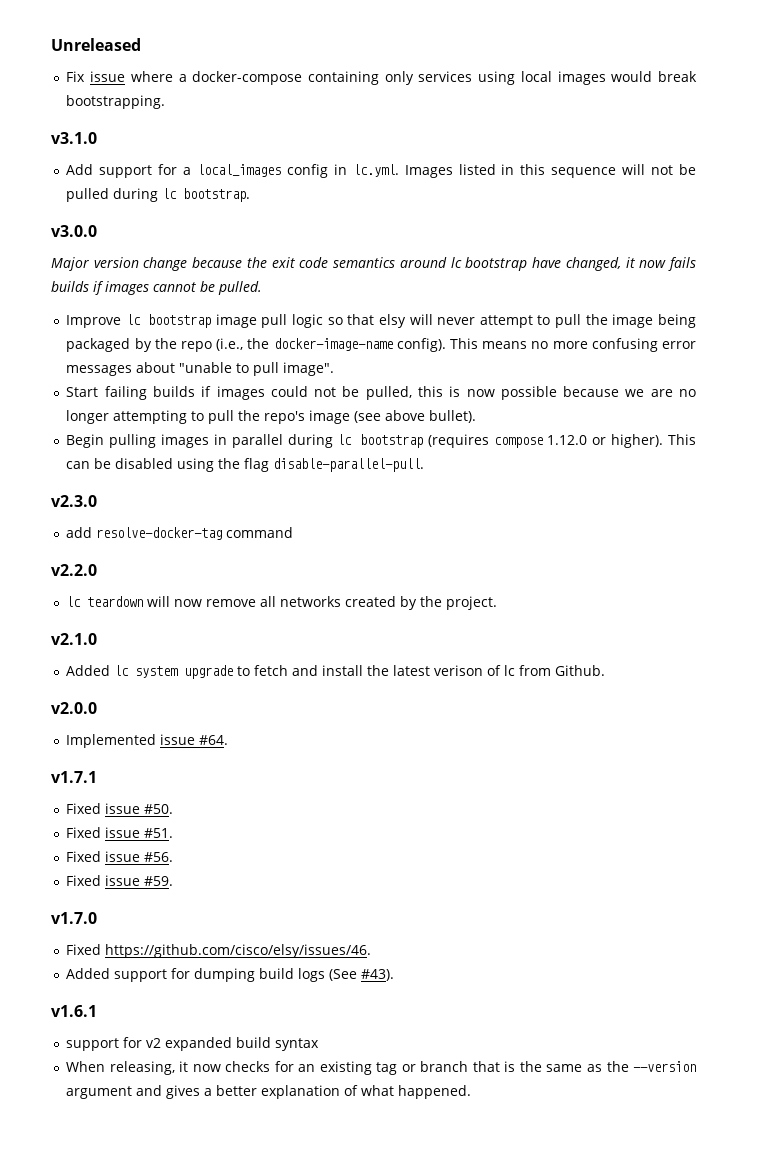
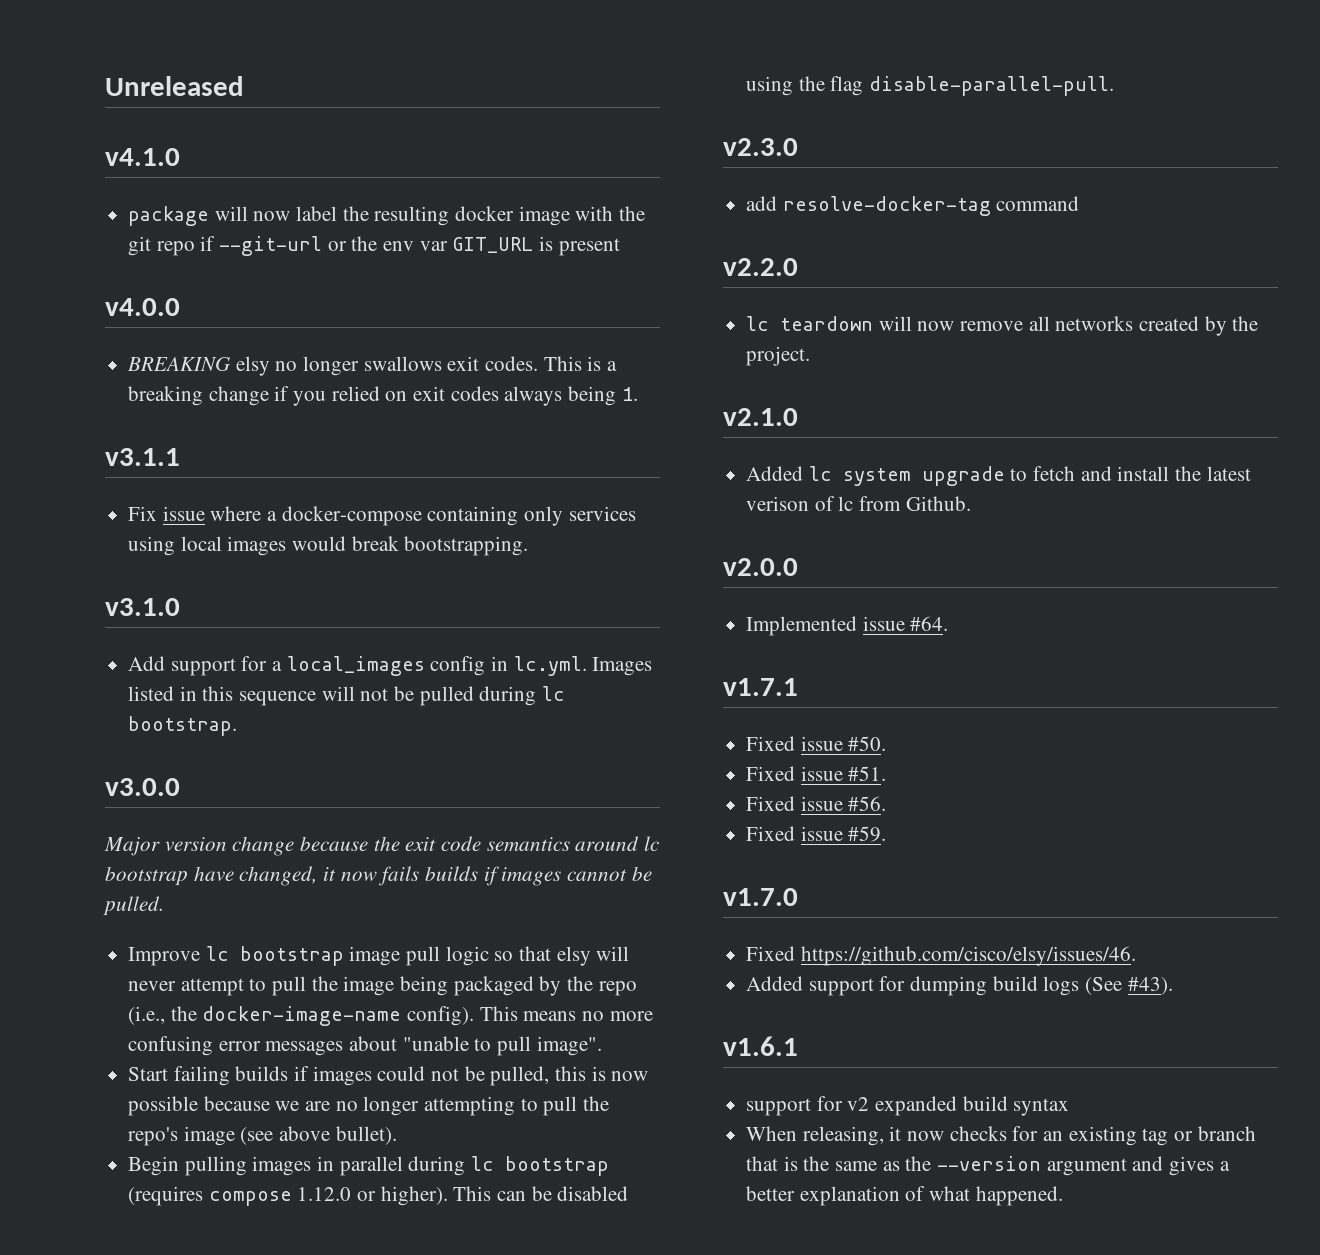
+ v4.1.0
+ package will now label the resulting docker image with the git repo if --git-url or the env var GIT_URL is present
+ v4.0.0
+ BREAKING elsy no longer swallows exit codes. This is a breaking change if you relied on exit codes always being 1.
+ v3.1.1

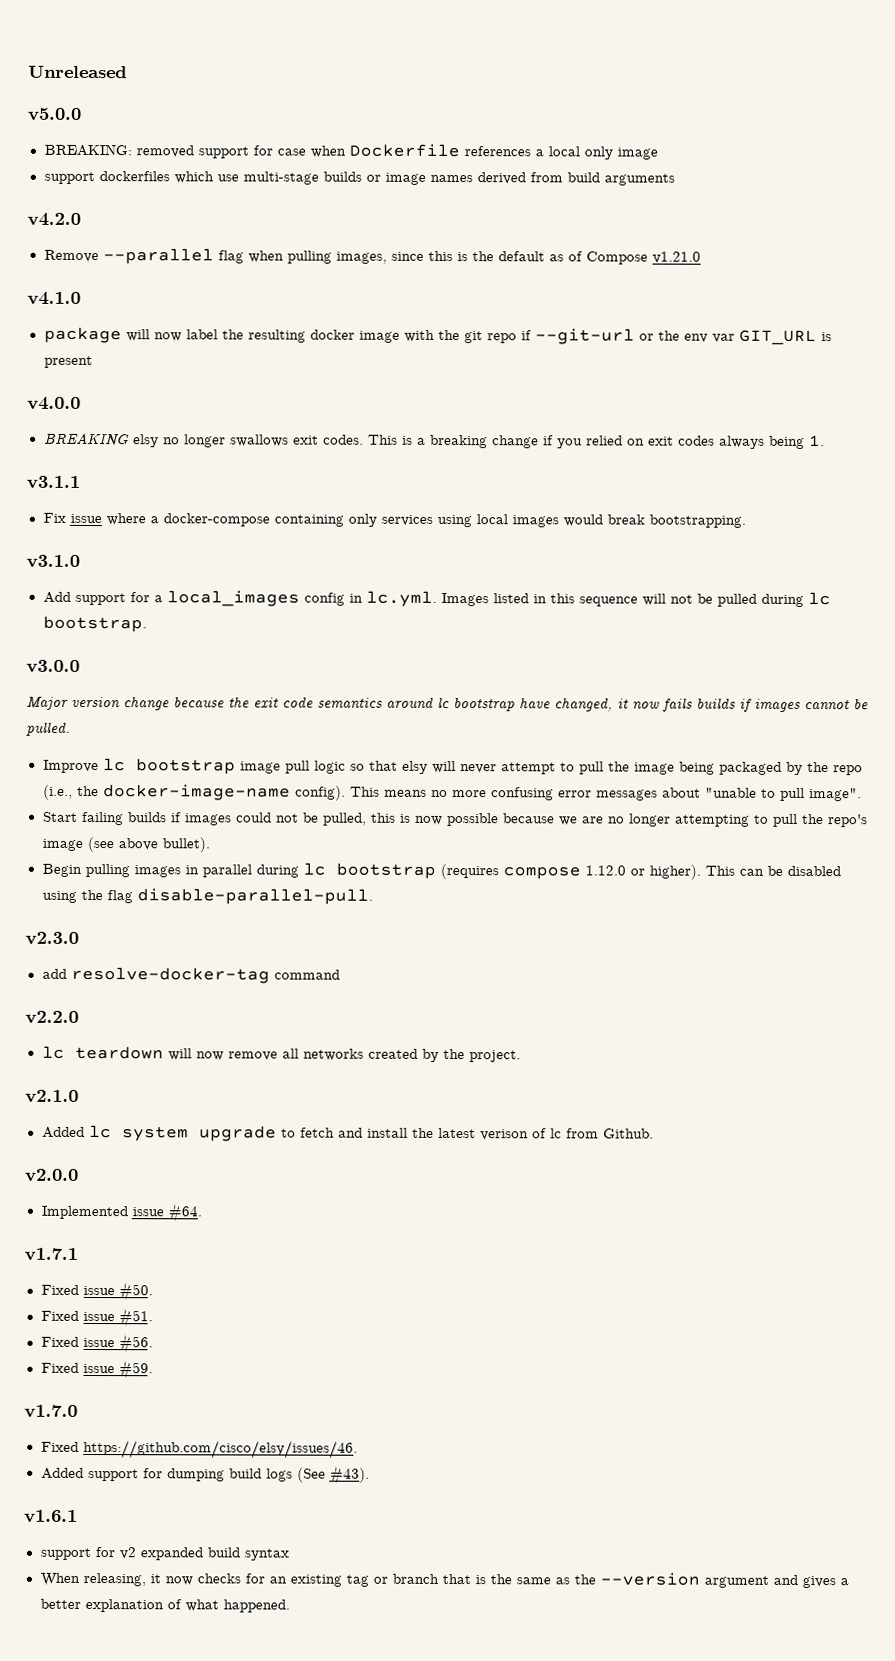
+ v5.0.0
+ BREAKING: removed support for case when Dockerfile references a local only image
+ support dockerfiles which use multi-stage builds or image names derived from build arguments
+ v4.2.0
+ Remove --parallel flag when pulling images, since this is the default as of Compose v1.21.0

